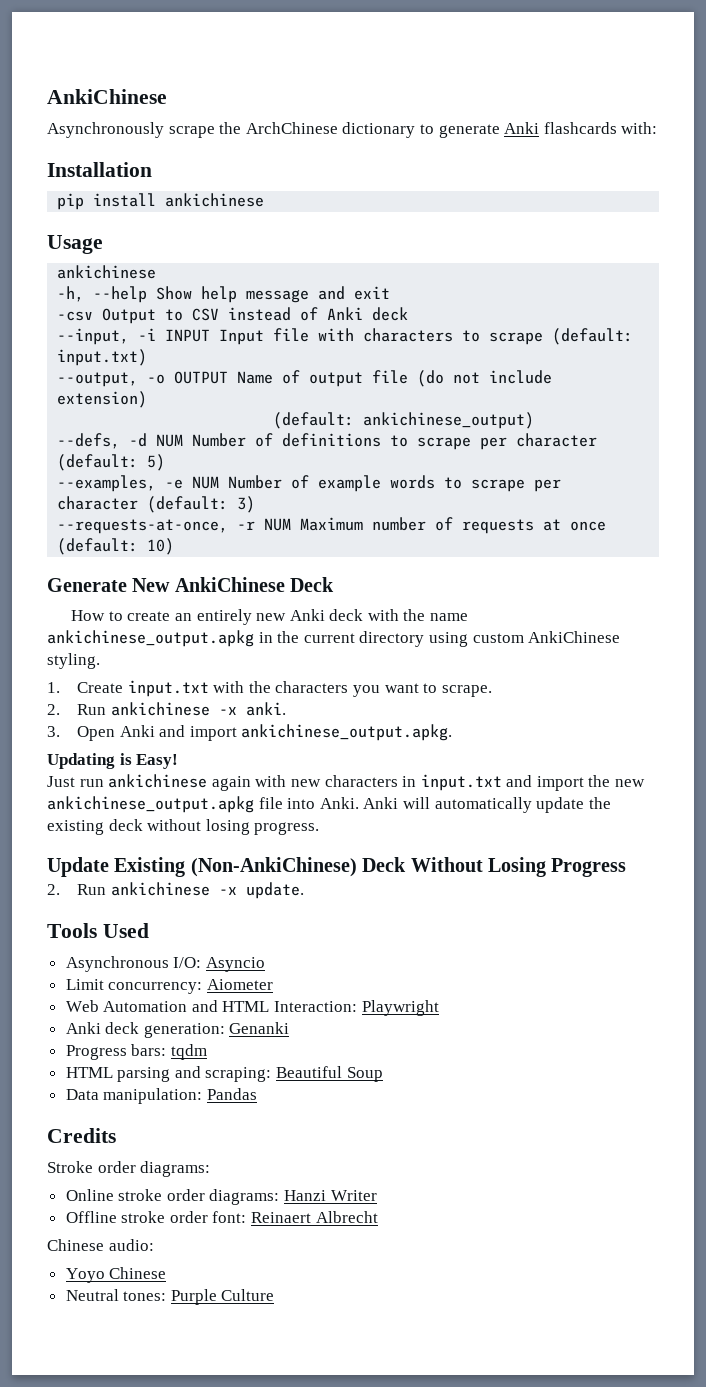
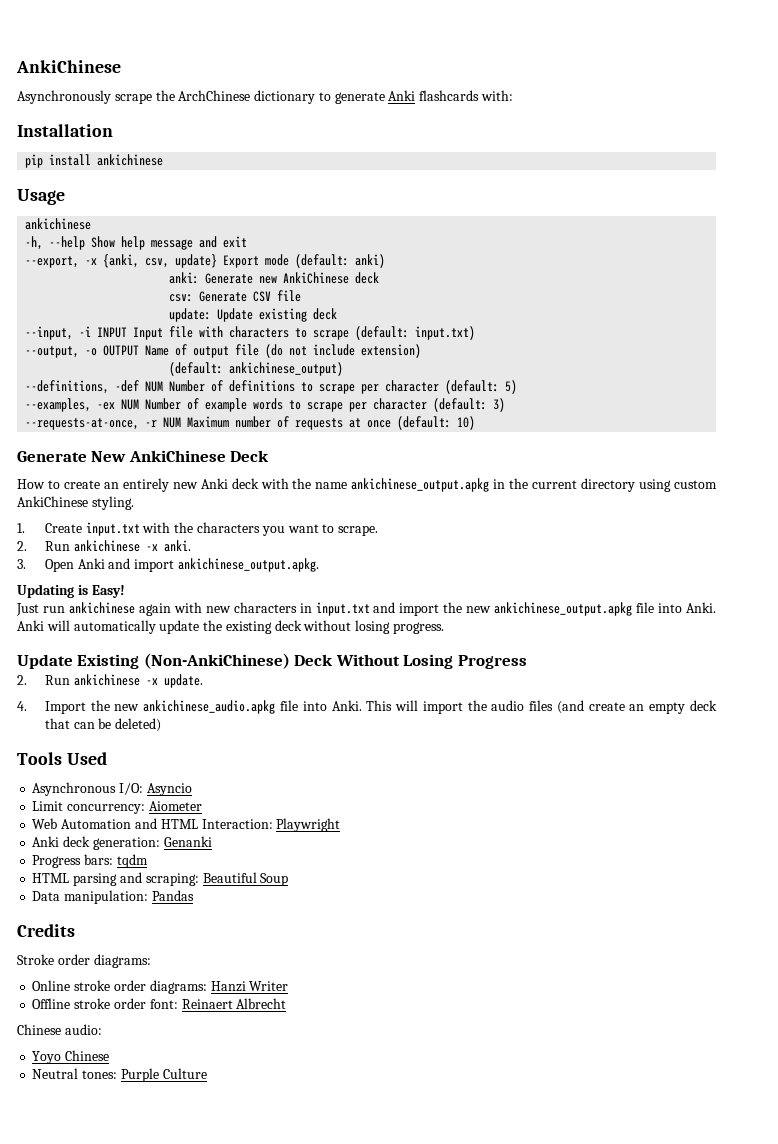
- -csv Output to CSV instead of Anki deck
+ --export, -x {anki, csv, update} Export mode (default: anki)
+ anki: Generate new AnkiChinese deck
+ csv: Generate CSV file
+ update: Update existing deck
- --defs, -d NUM Number of definitions to scrape per character (default: 5)
+ --definitions, -def NUM Number of definitions to scrape per character (default: 5)
- --examples, -e NUM Number of example words to scrape per character (default: 3)
+ --examples, -ex NUM Number of example words to scrape per character (default: 3)
+ 4. Import the new ankichinese_audio.apkg file into Anki. This will import the audio files (and create an empty deck that can be deleted)

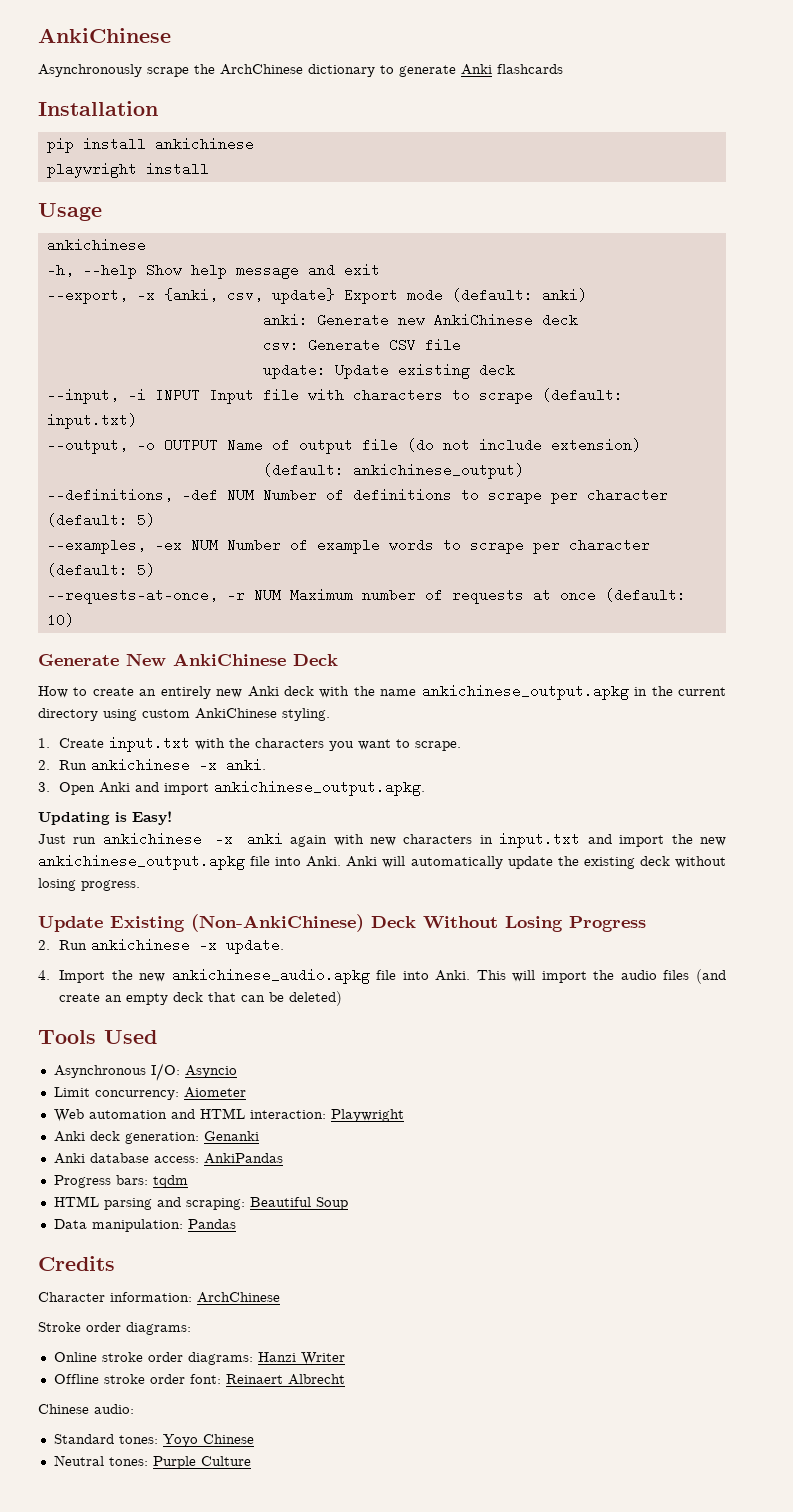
- Asynchronously scrape the ArchChinese dictionary to generate Anki flashcards with:
+ Asynchronously scrape the ArchChinese dictionary to generate Anki flashcards
+ playwright install
- --examples, -ex NUM Number of example words to scrape per character (default: 3)
+ --examples, -ex NUM Number of example words to scrape per character (default: 5)
- Just run ankichinese again with new characters in input.txt and import the new ankichinese_output.apkg file into Anki.
+ Just run ankichinese -x anki again with new characters in input.txt and import the new ankichinese_output.apkg file into Anki.
- Web Automation and HTML Interaction: Playwright
+ Web automation and HTML interaction: Playwright
+ Anki database access: AnkiPandas
+ Character information: ArchChinese
- Yoyo Chinese
+ Standard tones: Yoyo Chinese

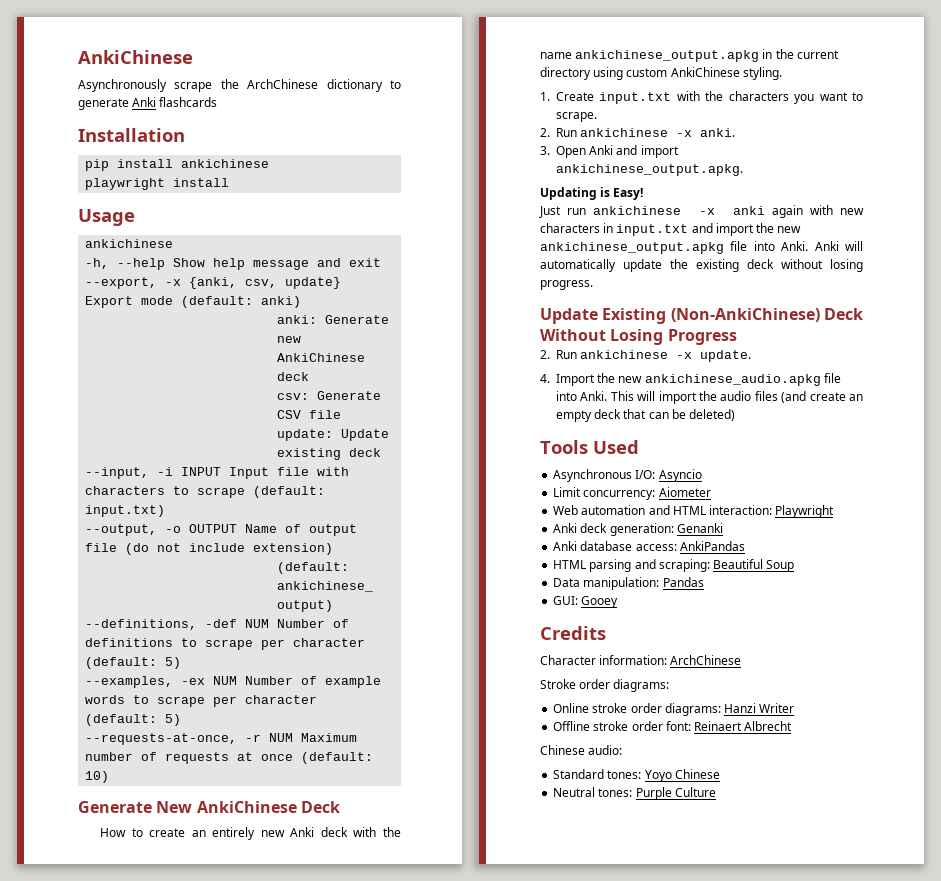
- Progress bars: tqdm
+ GUI: Gooey

